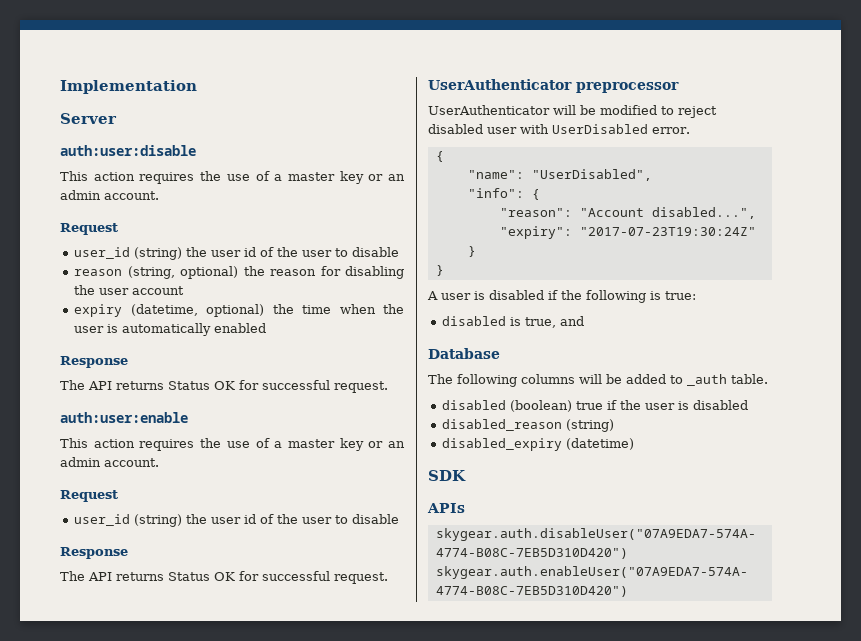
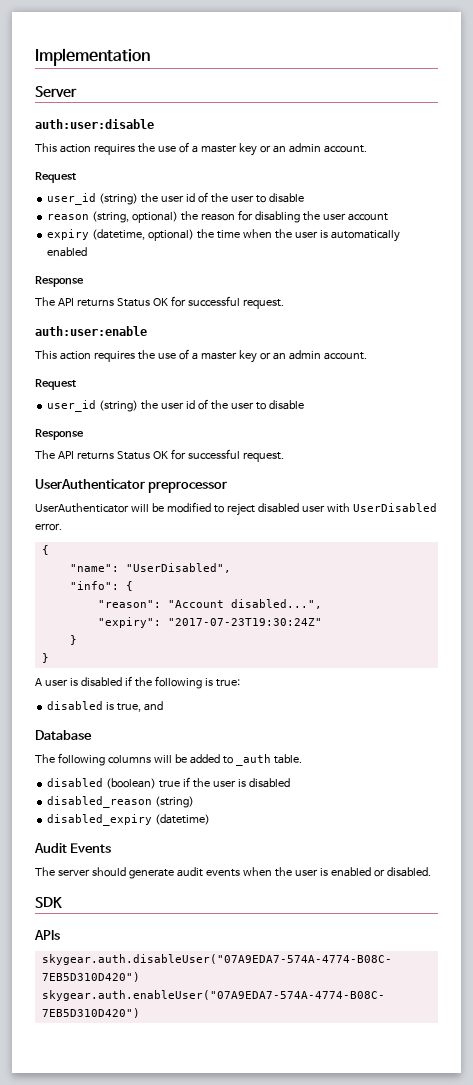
+ Audit Events
+ The server should generate audit events when the user is enabled or disabled.

